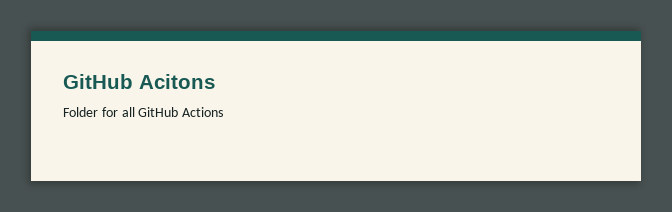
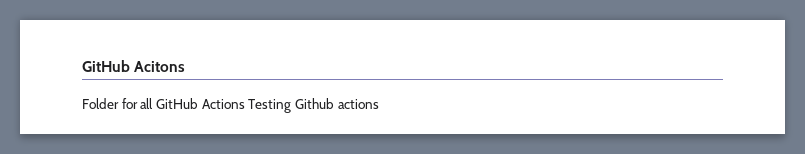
- Folder for all GitHub Actions
+ Folder for all GitHub Actions Testing Github actions

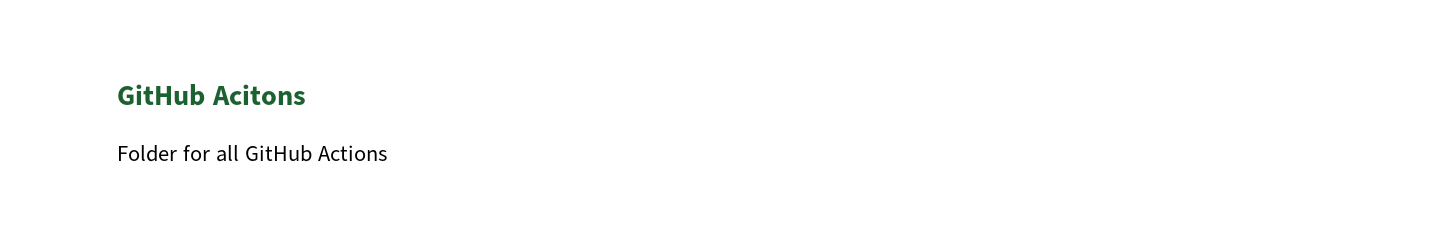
- Folder for all GitHub Actions Testing Github actions
+ Folder for all GitHub Actions

